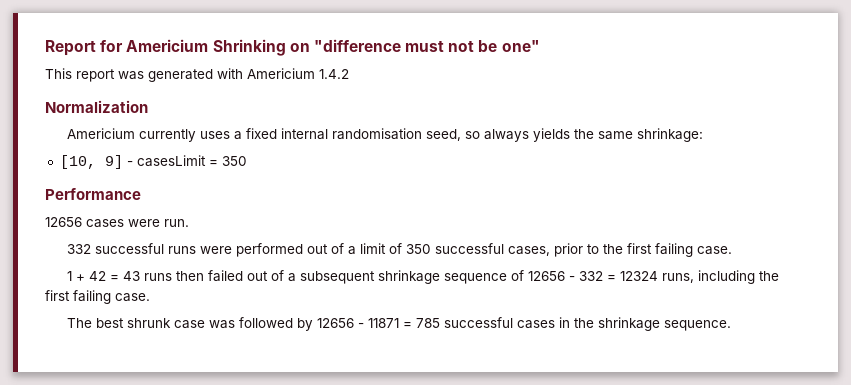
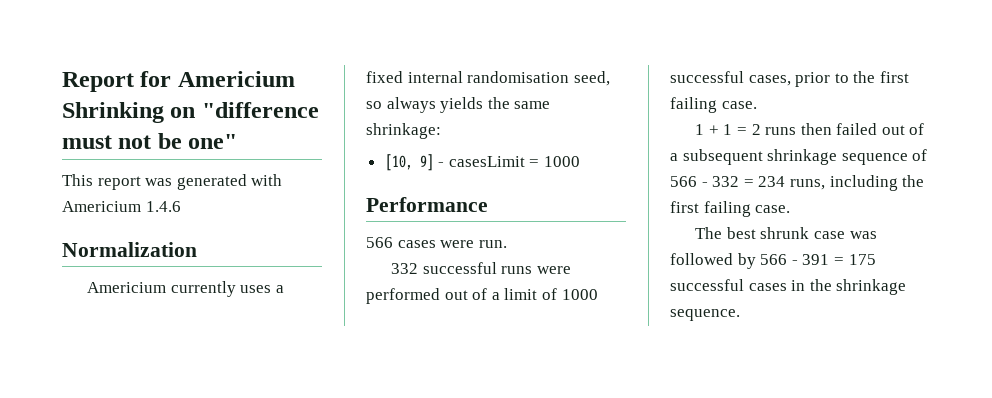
- This report was generated with Americium 1.4.2
+ This report was generated with Americium 1.4.6
- [10, 9] - casesLimit = 350
+ [10, 9] - casesLimit = 1000
- 12656 cases were run.
+ 566 cases were run.
- 332 successful runs were performed out of a limit of 350 successful cases, prior to the first failing case.
+ 332 successful runs were performed out of a limit of 1000 successful cases, prior to the first failing case.
- 1 + 42 = 43 runs then failed out of a subsequent shrinkage sequence of 12656 - 332 = 12324 runs, including the first failing case.
+ 1 + 1 = 2 runs then failed out of a subsequent shrinkage sequence of 566 - 332 = 234 runs, including the first failing case.
- The best shrunk case was followed by 12656 - 11871 = 785 successful cases in the shrinkage sequence.
+ The best shrunk case was followed by 566 - 391 = 175 successful cases in the shrinkage sequence.

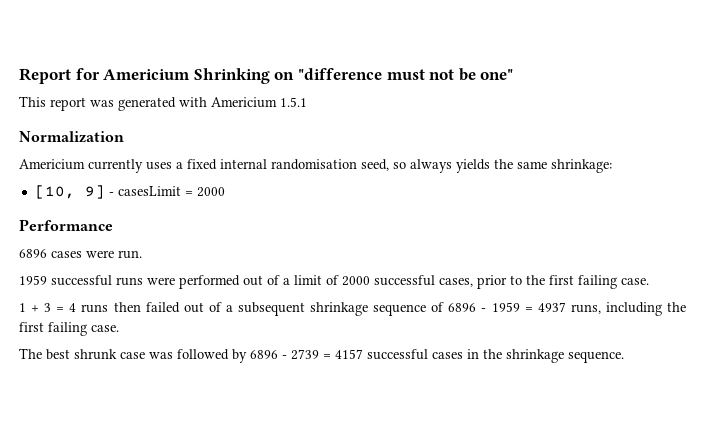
- This report was generated with Americium 1.4.6
+ This report was generated with Americium 1.5.1
- [10, 9] - casesLimit = 1000
+ [10, 9] - casesLimit = 2000
- 566 cases were run.
+ 6896 cases were run.
- 332 successful runs were performed out of a limit of 1000 successful cases, prior to the first failing case.
+ 1959 successful runs were performed out of a limit of 2000 successful cases, prior to the first failing case.
- 1 + 1 = 2 runs then failed out of a subsequent shrinkage sequence of 566 - 332 = 234 runs, including the first failing case.
+ 1 + 3 = 4 runs then failed out of a subsequent shrinkage sequence of 6896 - 1959 = 4937 runs, including the first failing case.
- The best shrunk case was followed by 566 - 391 = 175 successful cases in the shrinkage sequence.
+ The best shrunk case was followed by 6896 - 2739 = 4157 successful cases in the shrinkage sequence.

